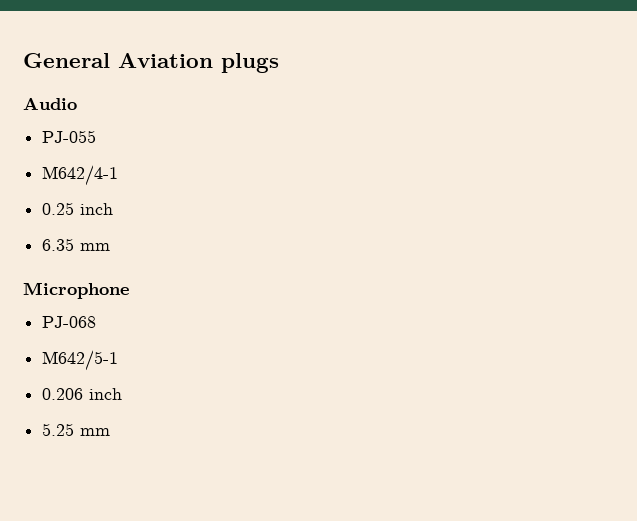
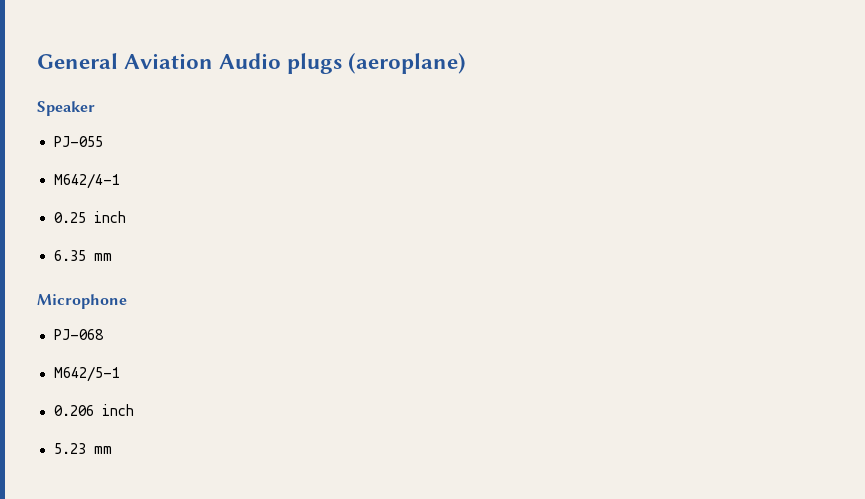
- General Aviation plugs
- Audio
+ General Aviation Audio plugs (aeroplane)
+ Speaker
- 5.25 mm
+ 5.23 mm

